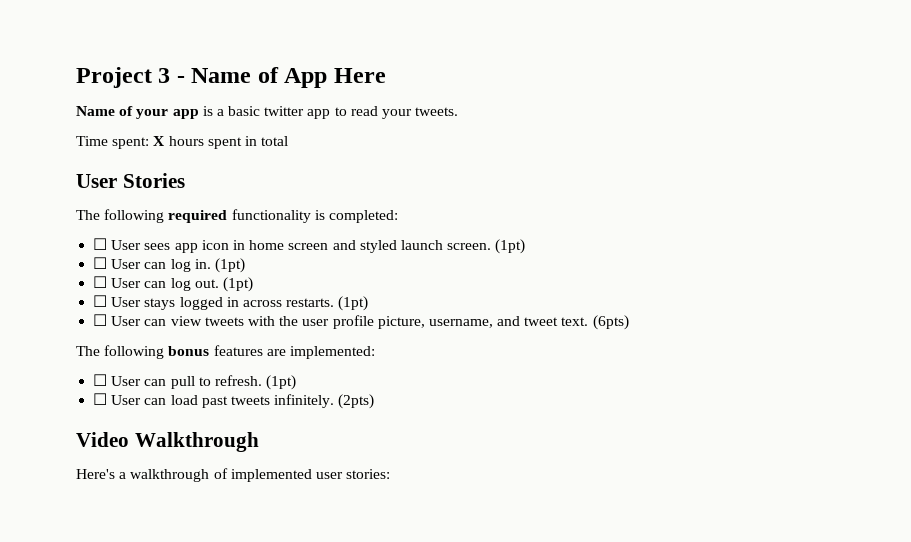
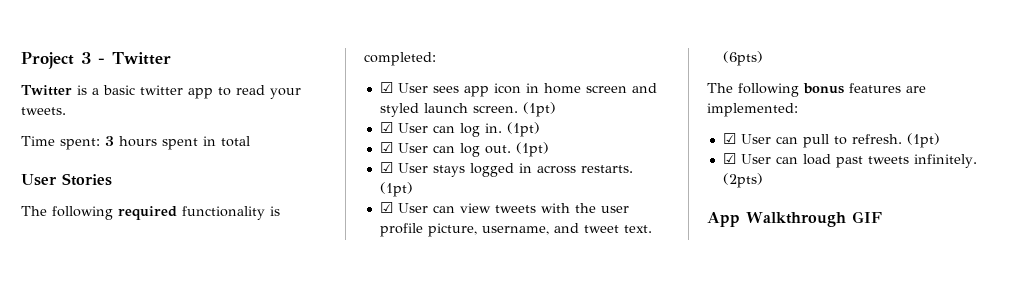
- Project 3 - Name of App Here
- Name of your app is a basic twitter app to read your tweets.
+ Project 3 - Twitter
+ Twitter is a basic twitter app to read your tweets.
- Time spent: X hours spent in total
+ Time spent: 3 hours spent in total
- ☐ User sees app icon in home screen and styled launch screen.
+ ☑ User sees app icon in home screen and styled launch screen.
- ☐ User can log in.
+ ☑ User can log in.
- ☐ User can log out.
+ ☑ User can log out.
- ☐ User stays logged in across restarts.
+ ☑ User stays logged in across restarts.
- ☐ User can view tweets with the user profile picture, username, and tweet text.
+ ☑ User can view tweets with the user profile picture, username, and tweet text.
- ☐ User can pull to refresh.
+ ☑ User can pull to refresh.
- ☐ User can load past tweets infinitely.
+ ☑ User can load past tweets infinitely.
- Video Walkthrough
- Here's a walkthrough of implemented user stories:
+ App Walkthrough GIF

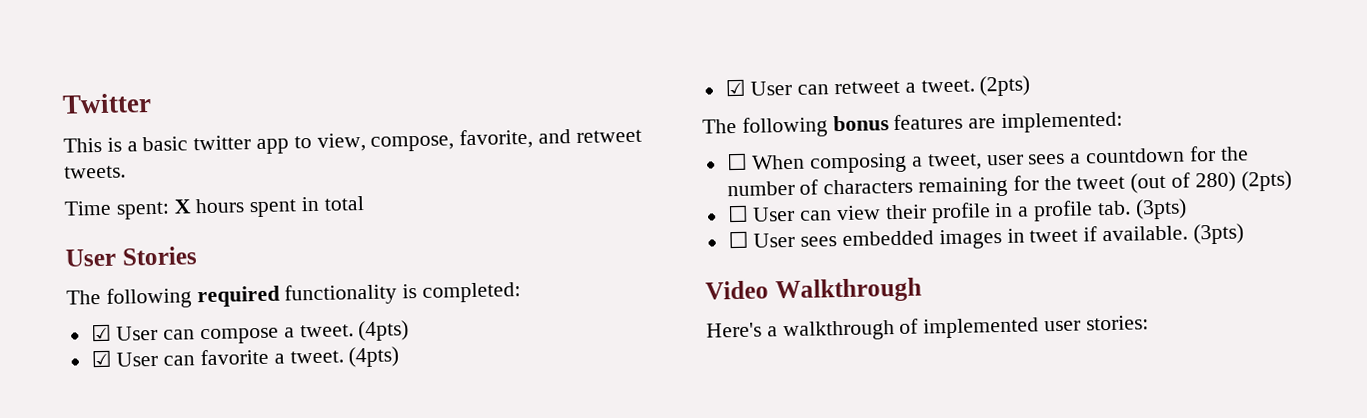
- Project 3 - Twitter
+ Twitter
- Twitter is a basic twitter app to read your tweets.
+ This is a basic twitter app to view, compose, favorite, and retweet tweets.
- Time spent: 3 hours spent in total
+ Time spent: X hours spent in total
- ☑ User sees app icon in home screen and styled launch screen. (1pt)
- ☑ User can log in. (1pt)
- ☑ User can log out. (1pt)
- ☑ User stays logged in across restarts. (1pt)
- ☑ User can view tweets with the user profile picture, username, and tweet text. (6pts)
+ ☑ User can compose a tweet. (4pts)
+ ☑ User can favorite a tweet. (4pts)
+ ☑ User can retweet a tweet. (2pts)
- ☑ User can pull to refresh. (1pt)
- ☑ User can load past tweets infinitely. (2pts)
- App Walkthrough GIF
+ ☐ When composing a tweet, user sees a countdown for the number of characters remaining for the tweet (out of 280) (2pts)
+ ☐ User can view their profile in a profile tab. (3pts)
+ ☐ User sees embedded images in tweet if available. (3pts)
+ Video Walkthrough
+ Here's a walkthrough of implemented user stories:

